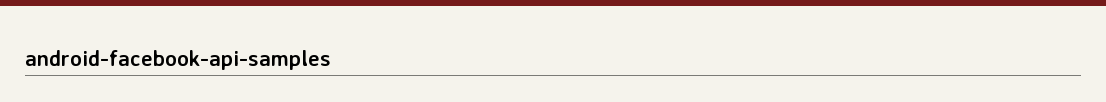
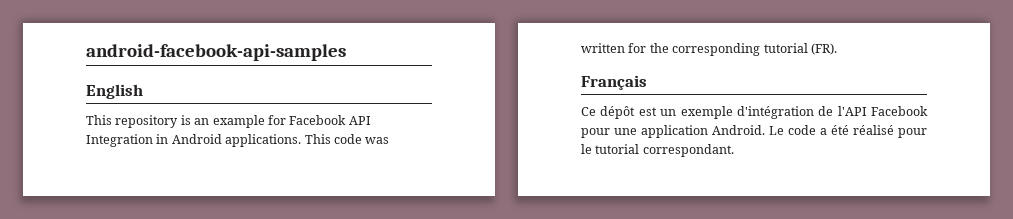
+ English
+ This repository is an example for Facebook API Integration in Android applications. This code was written for the corresponding tutorial (FR).
+ Français
+ Ce dépôt est un exemple d'intégration de l'API Facebook pour une application Android. Le code a été réalisé pour le tutorial correspondant.

